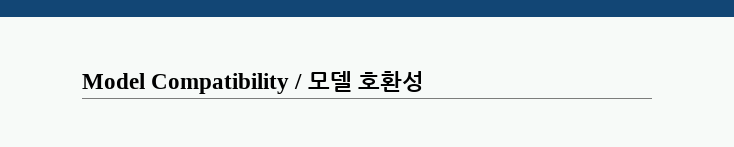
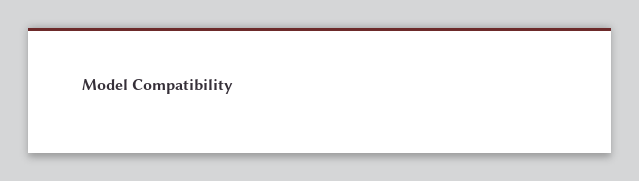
- Model Compatibility / 모델 호환성
+ Model Compatibility

